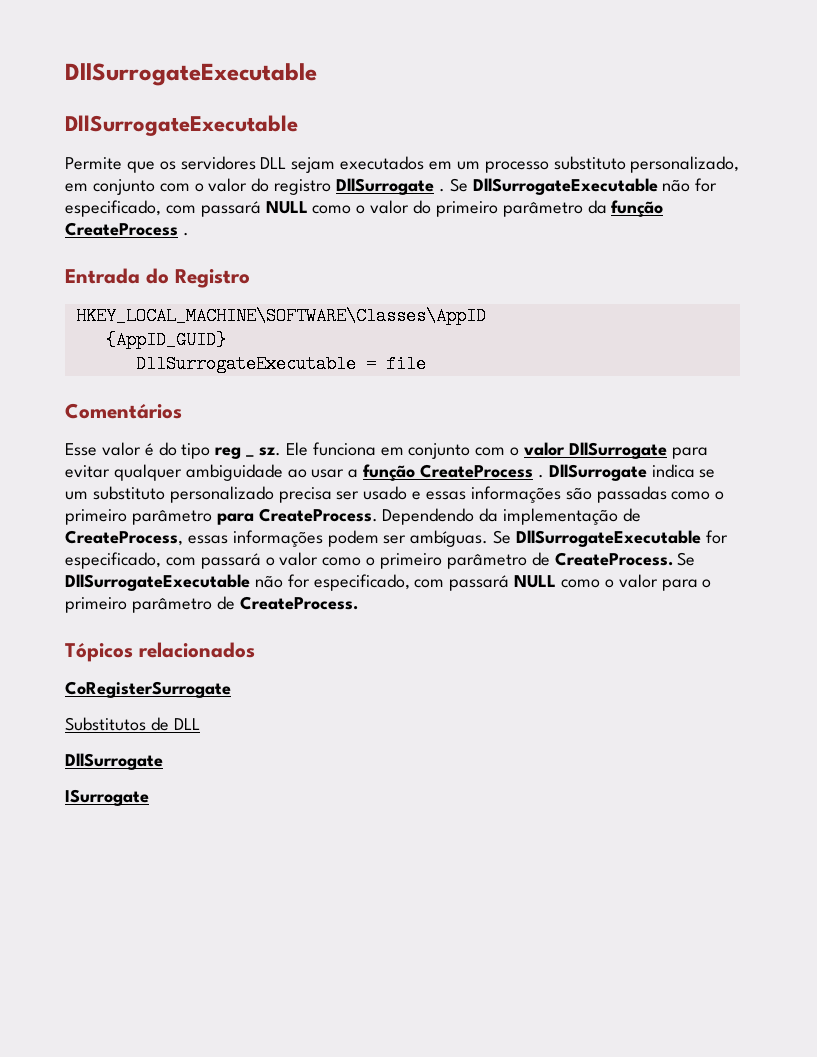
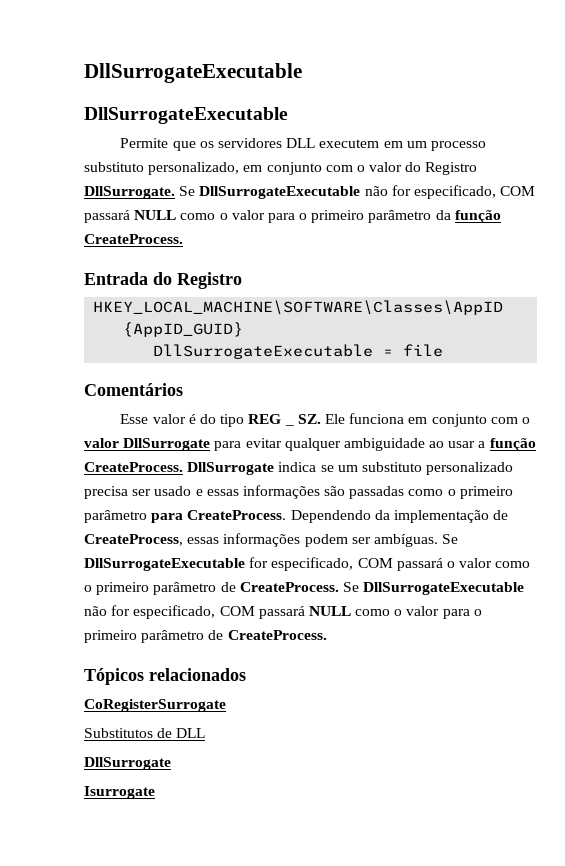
- Permite que os servidores DLL sejam executados em um processo substituto personalizado, em conjunto com o valor do registro DllSurrogate . Se DllSurrogateExecutable não for especificado, com passará NULL como o valor do primeiro parâmetro da função CreateProcess .
+ Permite que os servidores DLL executem em um processo substituto personalizado, em conjunto com o valor do Registro DllSurrogate. Se DllSurrogateExecutable não for especificado, COM passará NULL como o valor para o primeiro parâmetro da função CreateProcess.
- Esse valor é do tipo reg _ sz. Ele funciona em conjunto com o valor DllSurrogate para evitar qualquer ambiguidade ao usar a função CreateProcess .
+ Esse valor é do tipo REG _ SZ. Ele funciona em conjunto com o valor DllSurrogate para evitar qualquer ambiguidade ao usar a função CreateProcess.
- Se DllSurrogateExecutable for especificado, com passará o valor como o primeiro parâmetro de CreateProcess.
+ Se DllSurrogateExecutable for especificado, COM passará o valor como o primeiro parâmetro de CreateProcess.
- Se DllSurrogateExecutable não for especificado, com passará NULL como o valor para o primeiro parâmetro de CreateProcess.
+ Se DllSurrogateExecutable não for especificado, COM passará NULL como o valor para o primeiro parâmetro de CreateProcess.
- ISurrogate
+ Isurrogate

